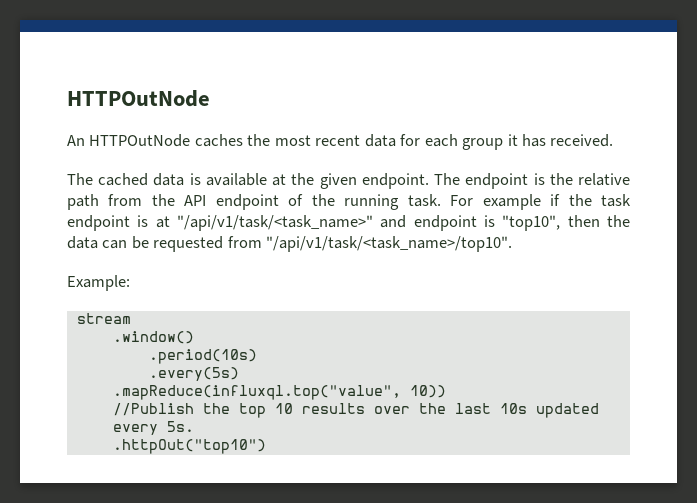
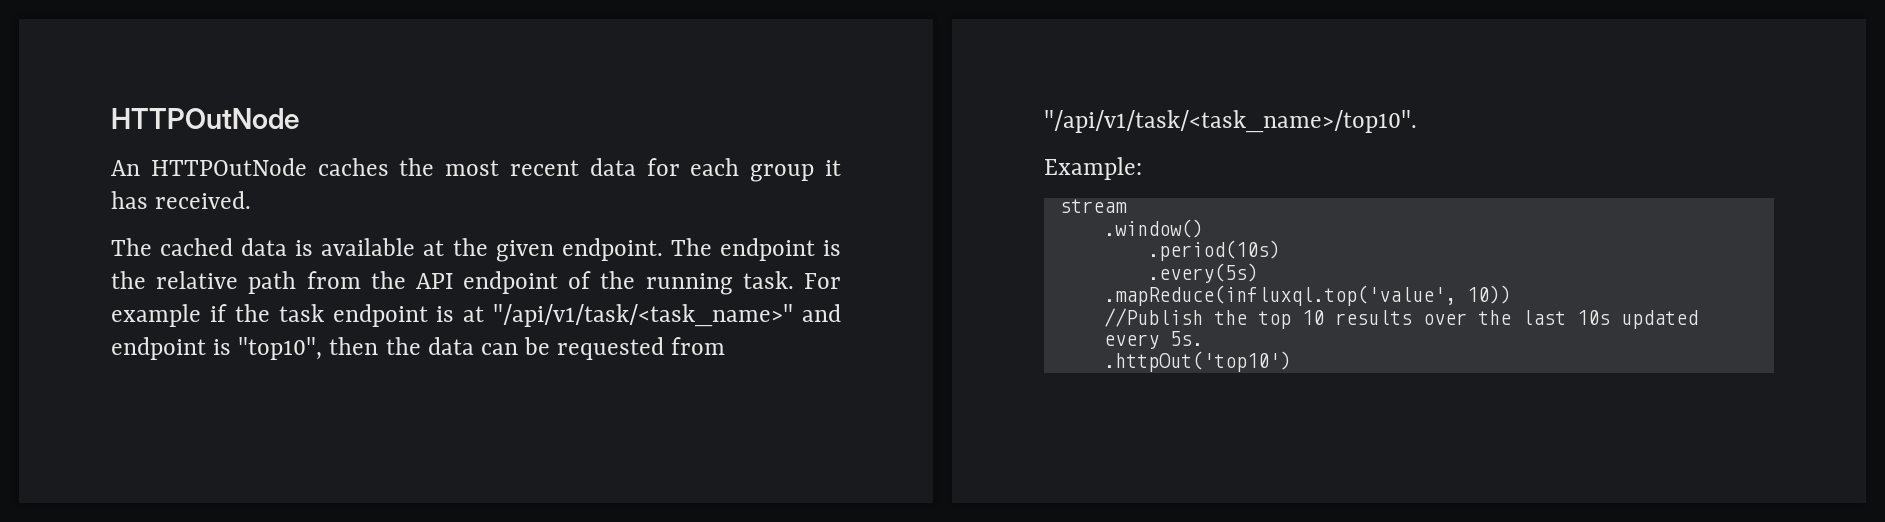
- .mapReduce(influxql.top("value", 10))
+ .mapReduce(influxql.top('value', 10))
- .httpOut("top10")
+ .httpOut('top10')

